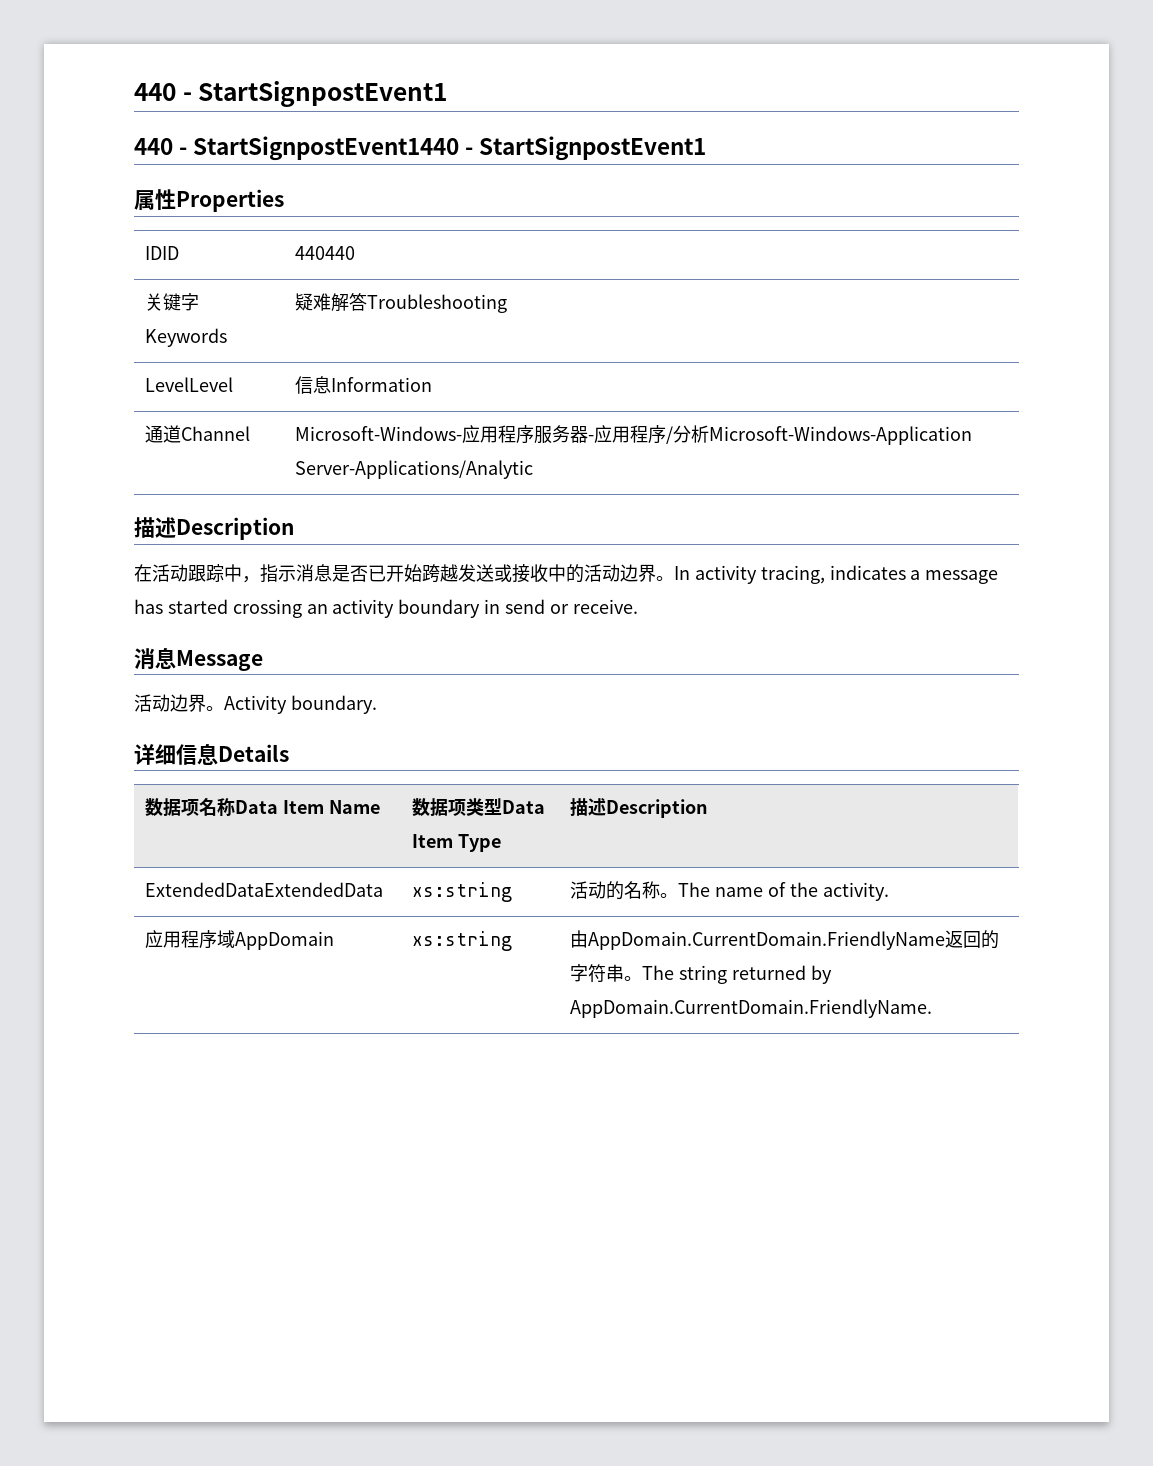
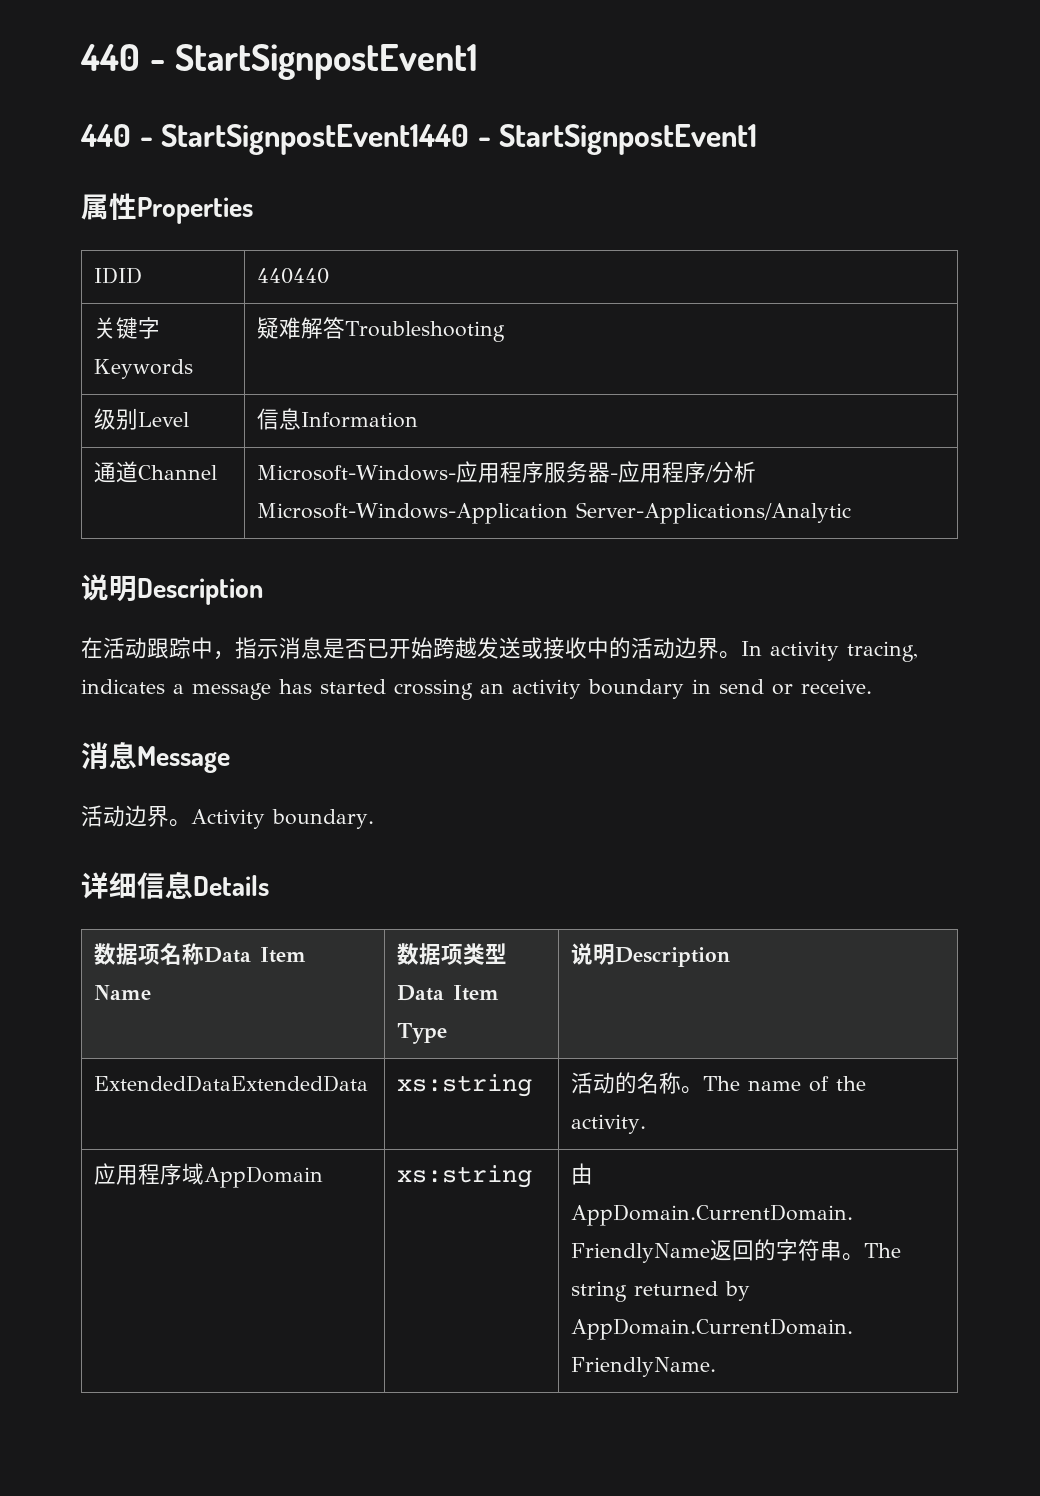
- LevelLevel | 信息Information
+ 级别Level | 信息Information
  通道Channel | Microsoft-Windows-应用程序服务器-应用程序/分析Microsoft-Windows-Application Server-Applications/Analytic
- 描述Description
+ 说明Description
- 数据项名称Data Item Name | 数据项类型Data Item Type | 描述Description
+ 数据项名称Data Item Name | 数据项类型Data Item Type | 说明Description

